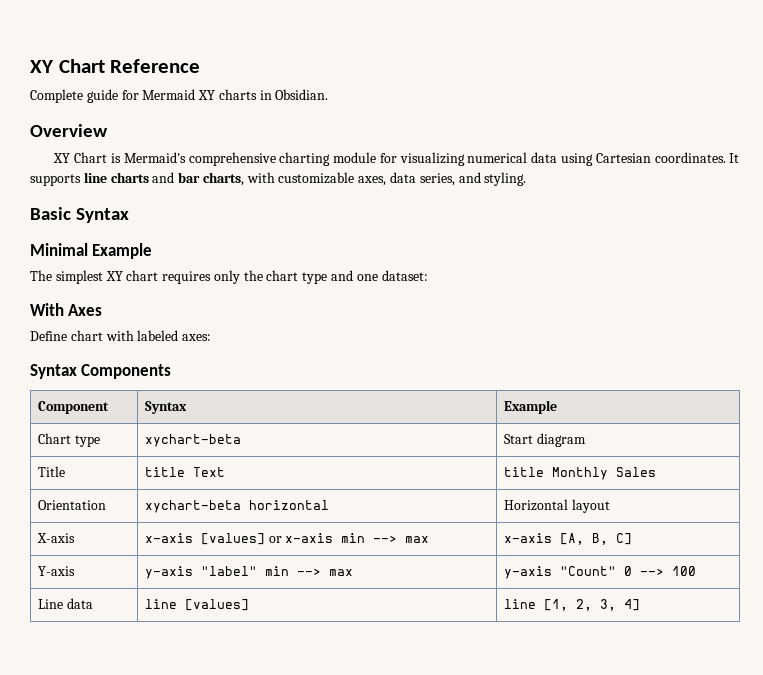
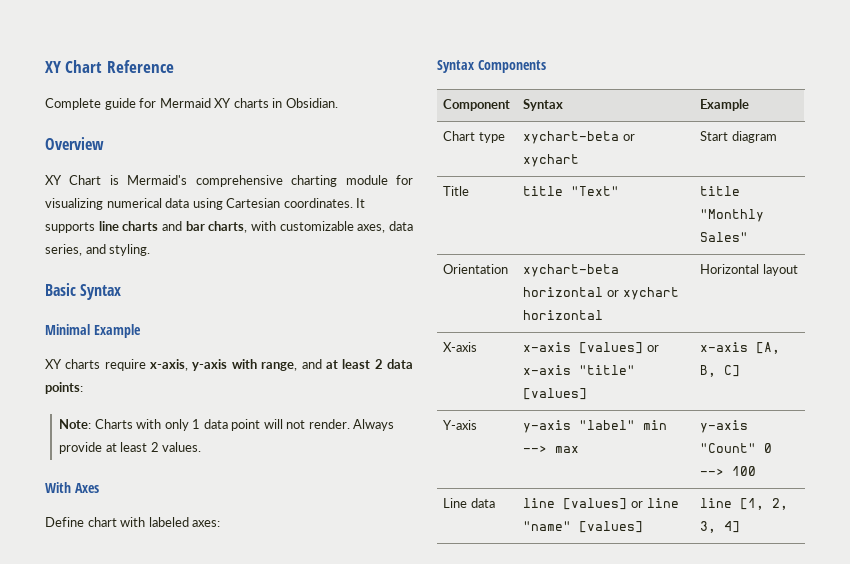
- The simplest XY chart requires only the chart type and one dataset:
+ XY charts require x-axis, y-axis with range, and at least 2 data points:
+ Note: Charts with only 1 data point will not render. Always provide at least 2 values.
- Chart type | xychart-beta | Start diagram
+ Chart type | xychart-beta or xychart | Start diagram
- Title | title Text | title Monthly Sales
+ Title | title "Text" | title "Monthly Sales"
- Orientation | xychart-beta horizontal | Horizontal layout
+ Orientation | xychart-beta horizontal or xychart horizontal | Horizontal layout
- X-axis | x-axis [values] or x-axis min --> max | x-axis [A, B, C]
+ X-axis | x-axis [values] or x-axis "title" [values] | x-axis [A, B, C]
- Line data | line [values] | line [1, 2, 3, 4]
+ Line data | line [values] or line "name" [values] | line [1, 2, 3, 4]

